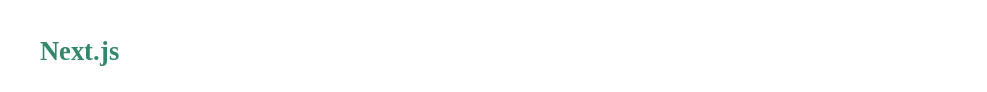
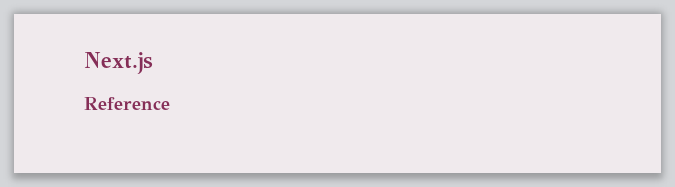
+ Reference

